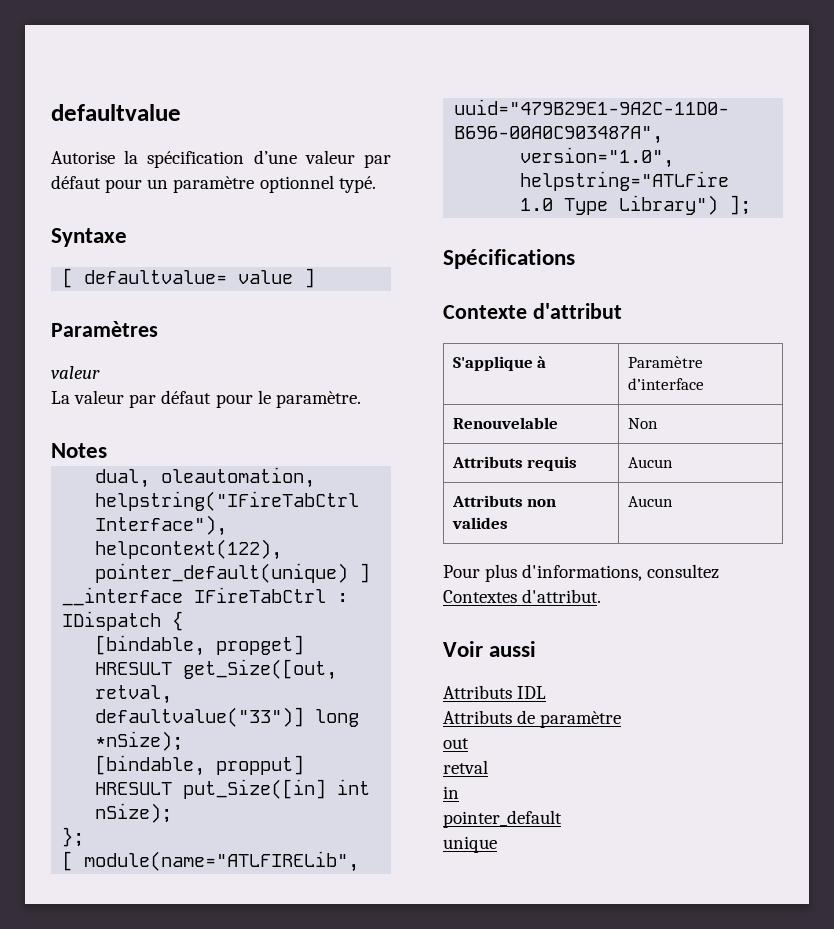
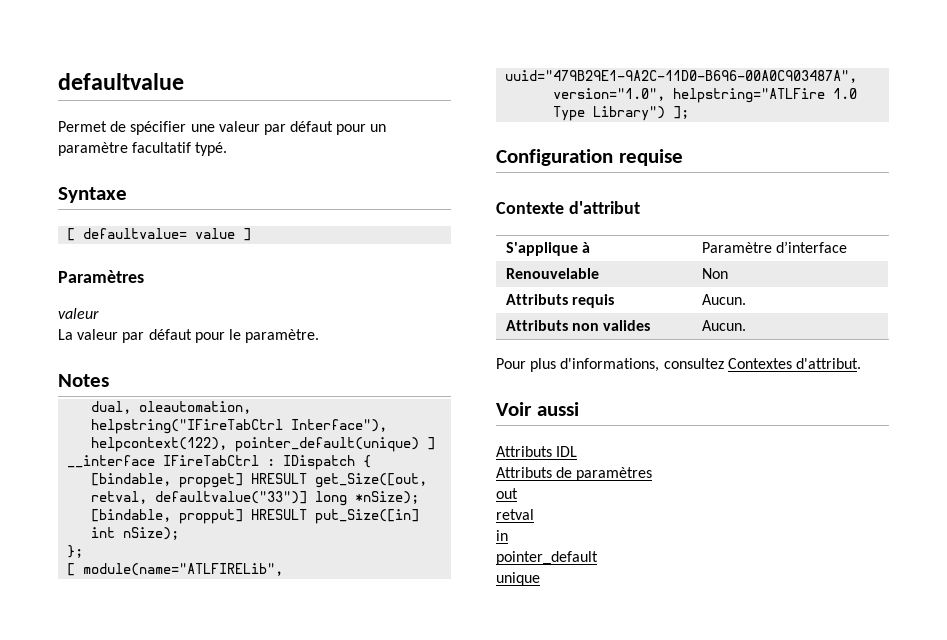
- Autorise la spécification d’une valeur par défaut pour un paramètre optionnel typé.
+ Permet de spécifier une valeur par défaut pour un paramètre facultatif typé.
- Spécifications
+ Configuration requise
- Attributs requis | Aucun
+ Attributs requis | Aucun.
- Attributs non valides | Aucun
+ Attributs non valides | Aucun.
- Attributs de paramètre
+ Attributs de paramètres

